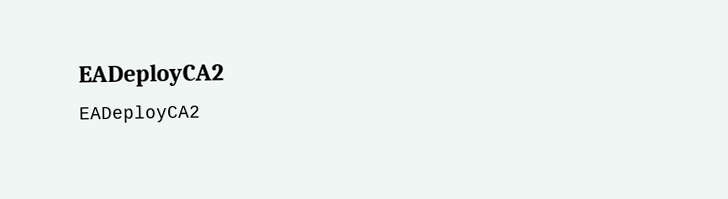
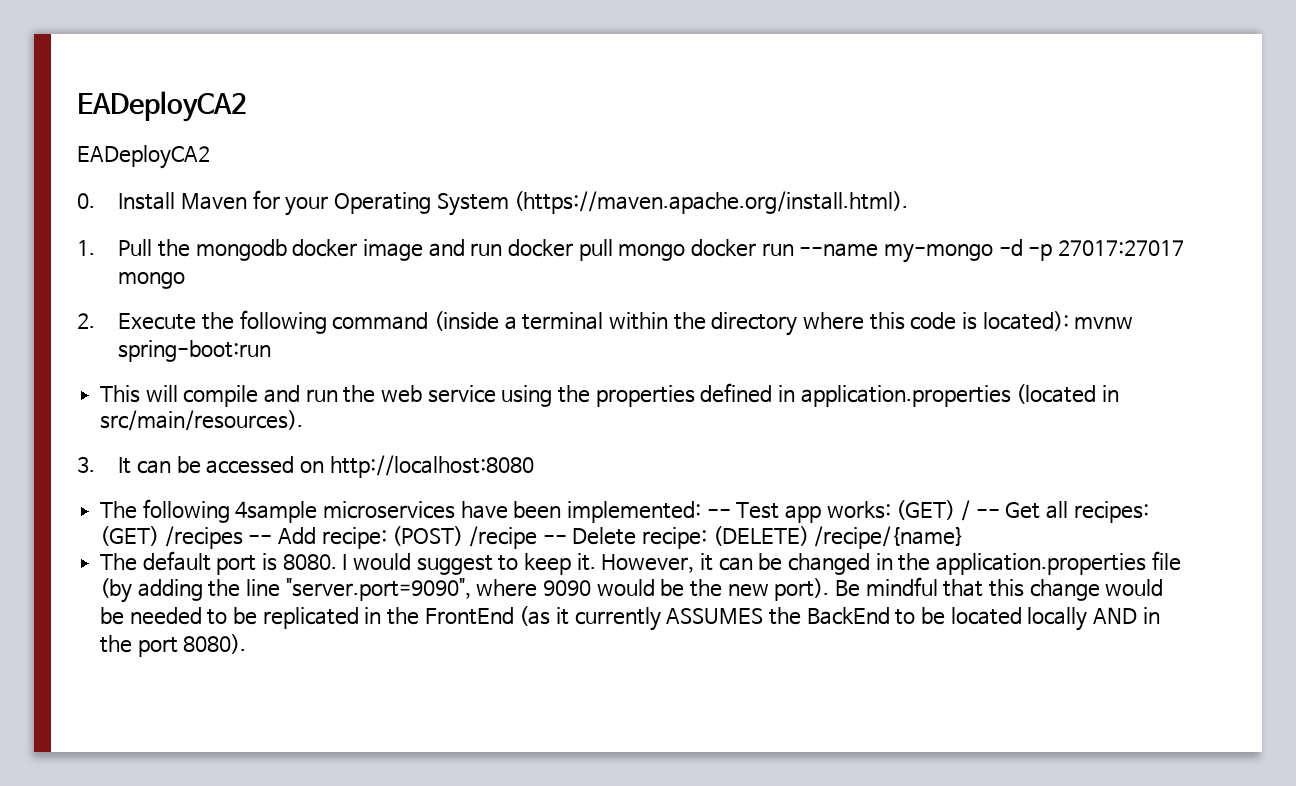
+ 0. Install Maven for your Operating System (https://maven.apache.org/install.html).
+ 1. Pull the mongodb docker image and run docker pull mongo docker run --name my-mongo -d -p 27017:27017 mongo
+ 2. Execute the following command (inside a terminal within the directory where this code is located): mvnw spring-boot:run
+ This will compile and run the web service using the properties defined in application.properties (located in src/main/resources).
+ 3. It can be accessed on http://localhost:8080
+ The following 4sample microservices have been implemented: -- Test app works: (GET) / -- Get all recipes: (GET) /recipes -- Add recipe: (POST) /recipe -- Delete recipe: (DELETE) /recipe/{name}
+ The default port is 8080. I would suggest to keep it. However, it can be changed in the application.properties file (by adding the line "server.port=9090", where 9090 would be the new port). Be mindful that this change would be needed to be replicated in the FrontEnd (as it currently ASSUMES the BackEnd to be located locally AND in the port 8080).

